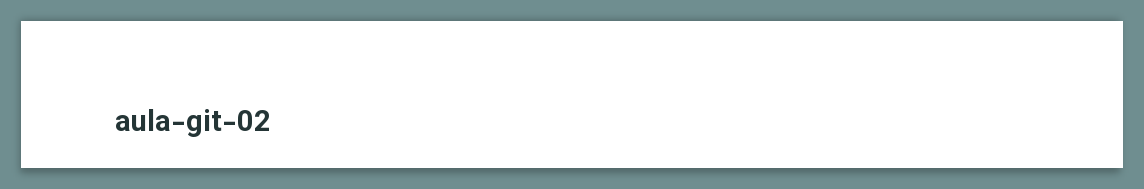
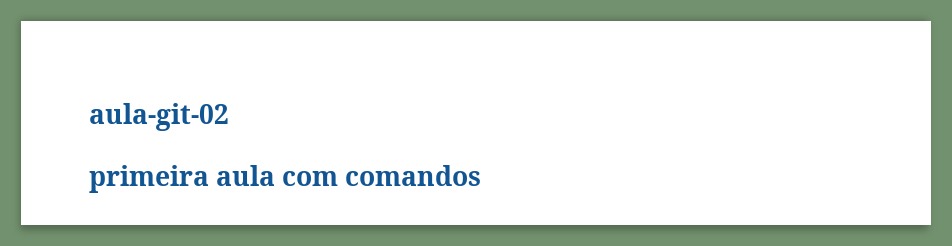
+ primeira aula com comandos

